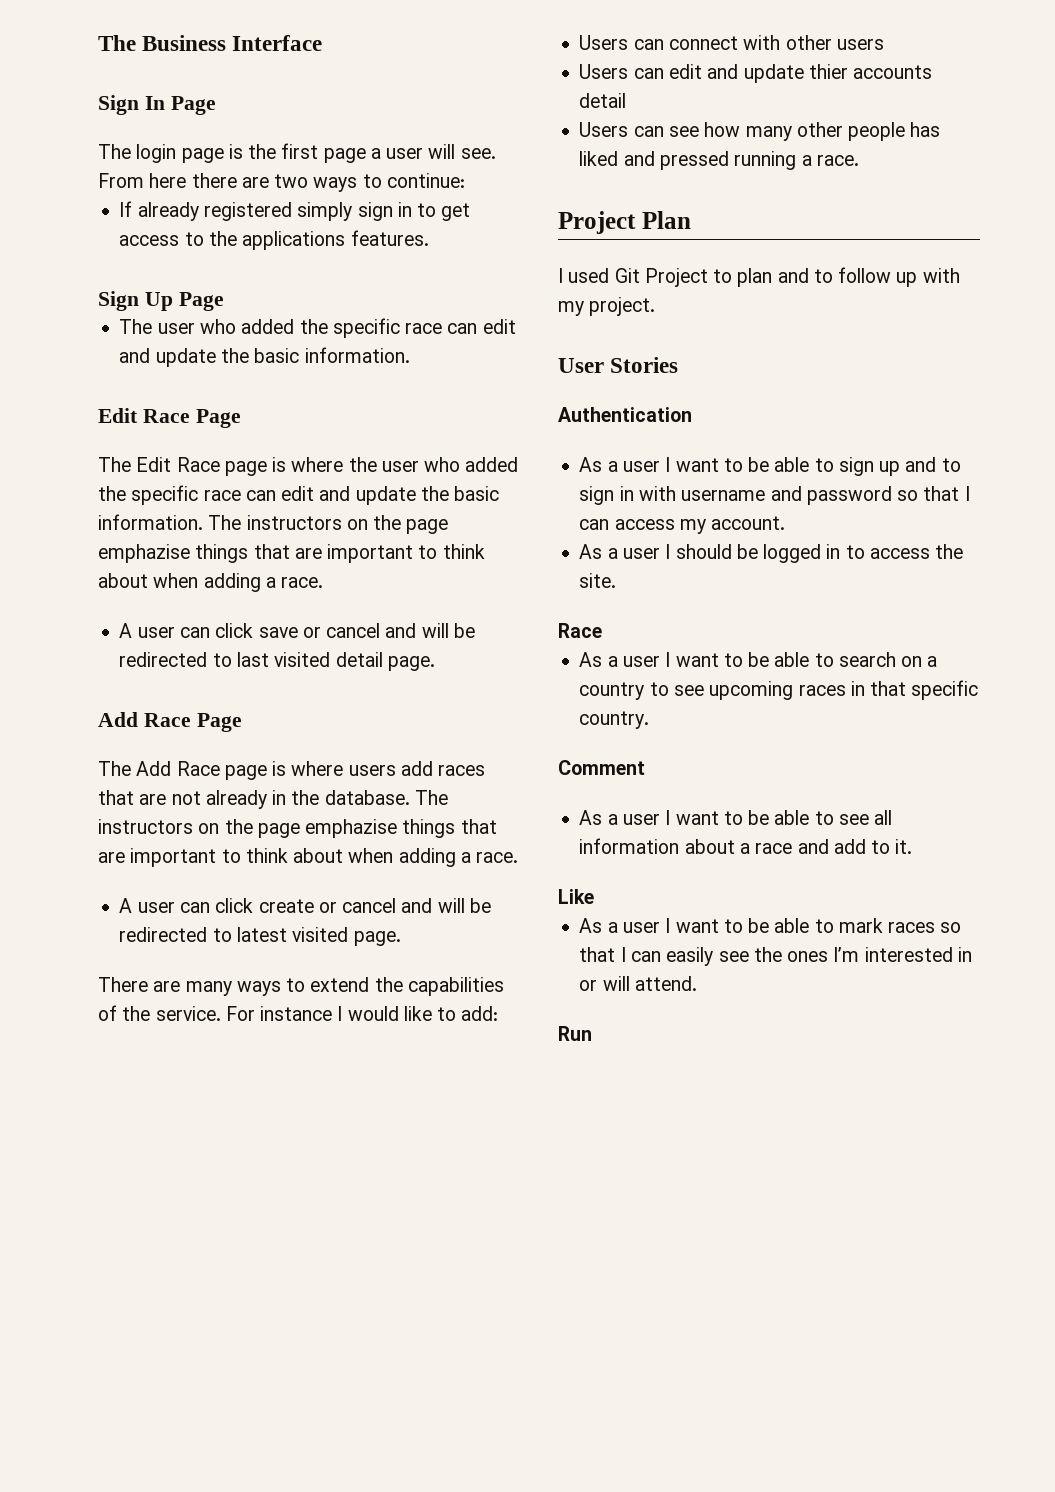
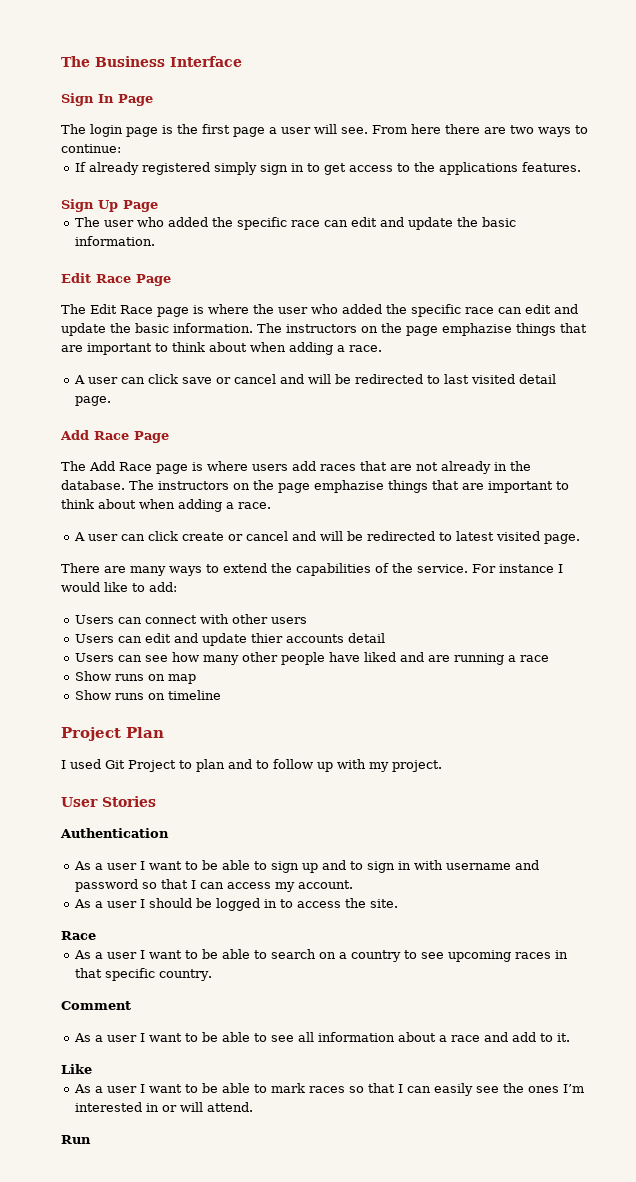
- Users can see how many other people has liked and pressed running a race.
+ Users can see how many other people have liked and are running a race
+ Show runs on map
+ Show runs on timeline

